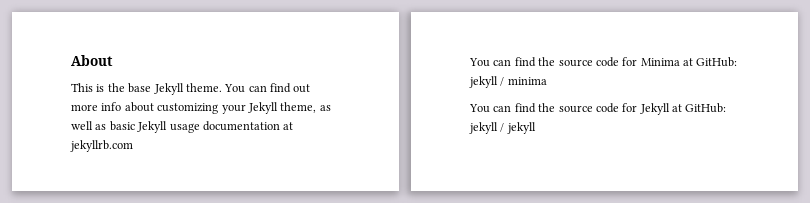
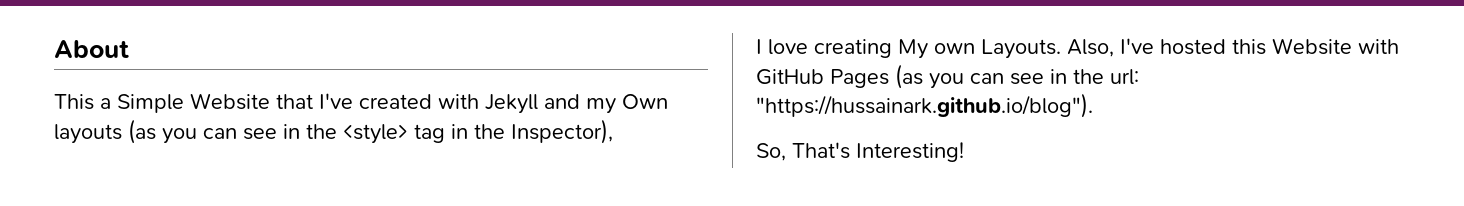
- This is the base Jekyll theme. You can find out more info about customizing your Jekyll theme, as well as basic Jekyll usage documentation at jekyllrb.com
- You can find the source code for Minima at GitHub: jekyll / minima
- You can find the source code for Jekyll at GitHub: jekyll / jekyll
+ This a Simple Website that I've created with Jekyll and my Own layouts (as you can see in the <style> tag in the Inspector),
+ I love creating My own Layouts. Also, I've hosted this Website with GitHub Pages (as you can see in the url: "https://hussainark.github.io/blog").
+ So, That's Interesting!

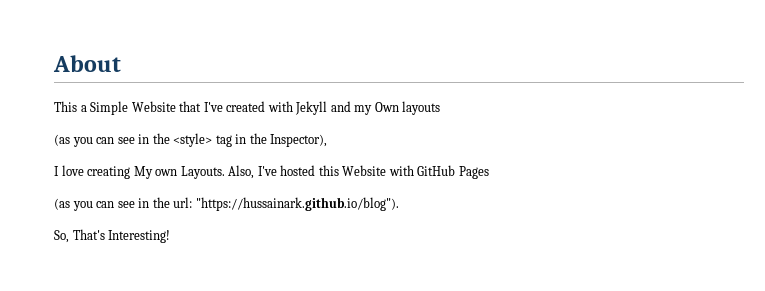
- This a Simple Website that I've created with Jekyll and my Own layouts (as you can see in the <style> tag in the Inspector),
+ This a Simple Website that I've created with Jekyll and my Own layouts
+ (as you can see in the <style> tag in the Inspector),
- Also, I've hosted this Website with GitHub Pages (as you can see in the url: "https://hussainark.github.io/blog").
+ Also, I've hosted this Website with GitHub Pages
+ (as you can see in the url: "https://hussainark.github.io/blog").

